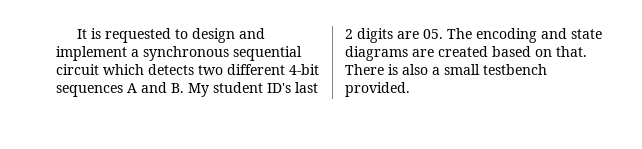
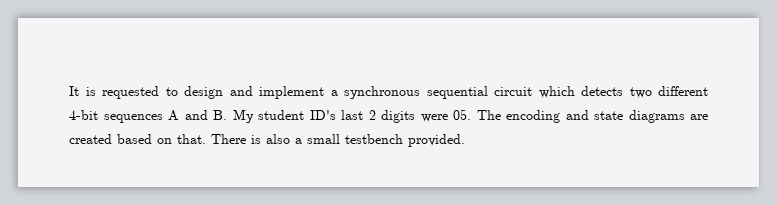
- It is requested to design and implement a synchronous sequential circuit which detects two different 4-bit sequences A and B. My student ID's last 2 digits are 05. The encoding and state diagrams are created based on that.
+ It is requested to design and implement a synchronous sequential circuit which detects two different 4-bit sequences A and B. My student ID's last 2 digits were 05. The encoding and state diagrams are created based on that.

